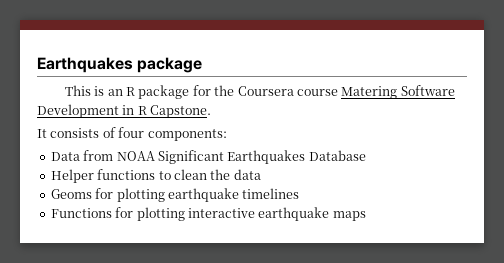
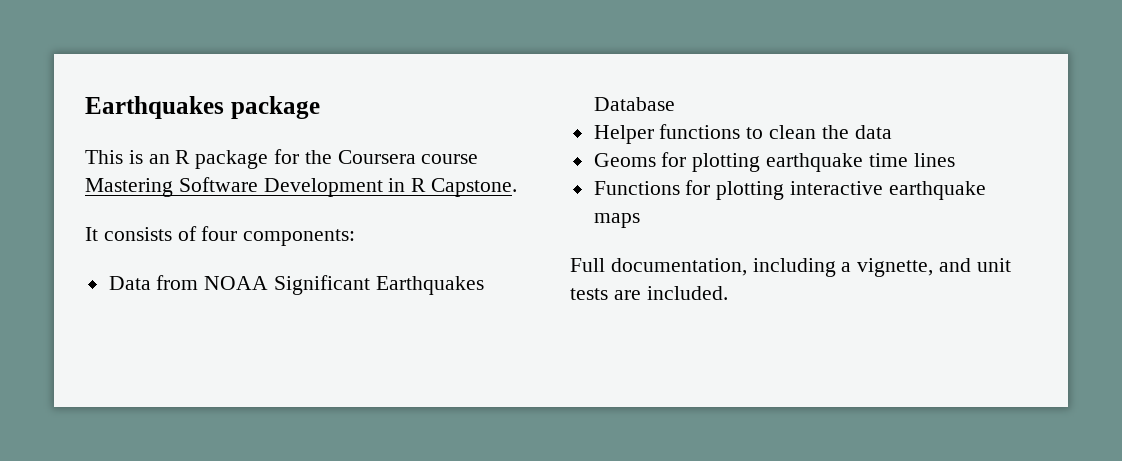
- This is an R package for the Coursera course Matering Software Development in R Capstone.
+ This is an R package for the Coursera course Mastering Software Development in R Capstone.
- Geoms for plotting earthquake timelines
+ Geoms for plotting earthquake time lines
+ Full documentation, including a vignette, and unit tests are included.

